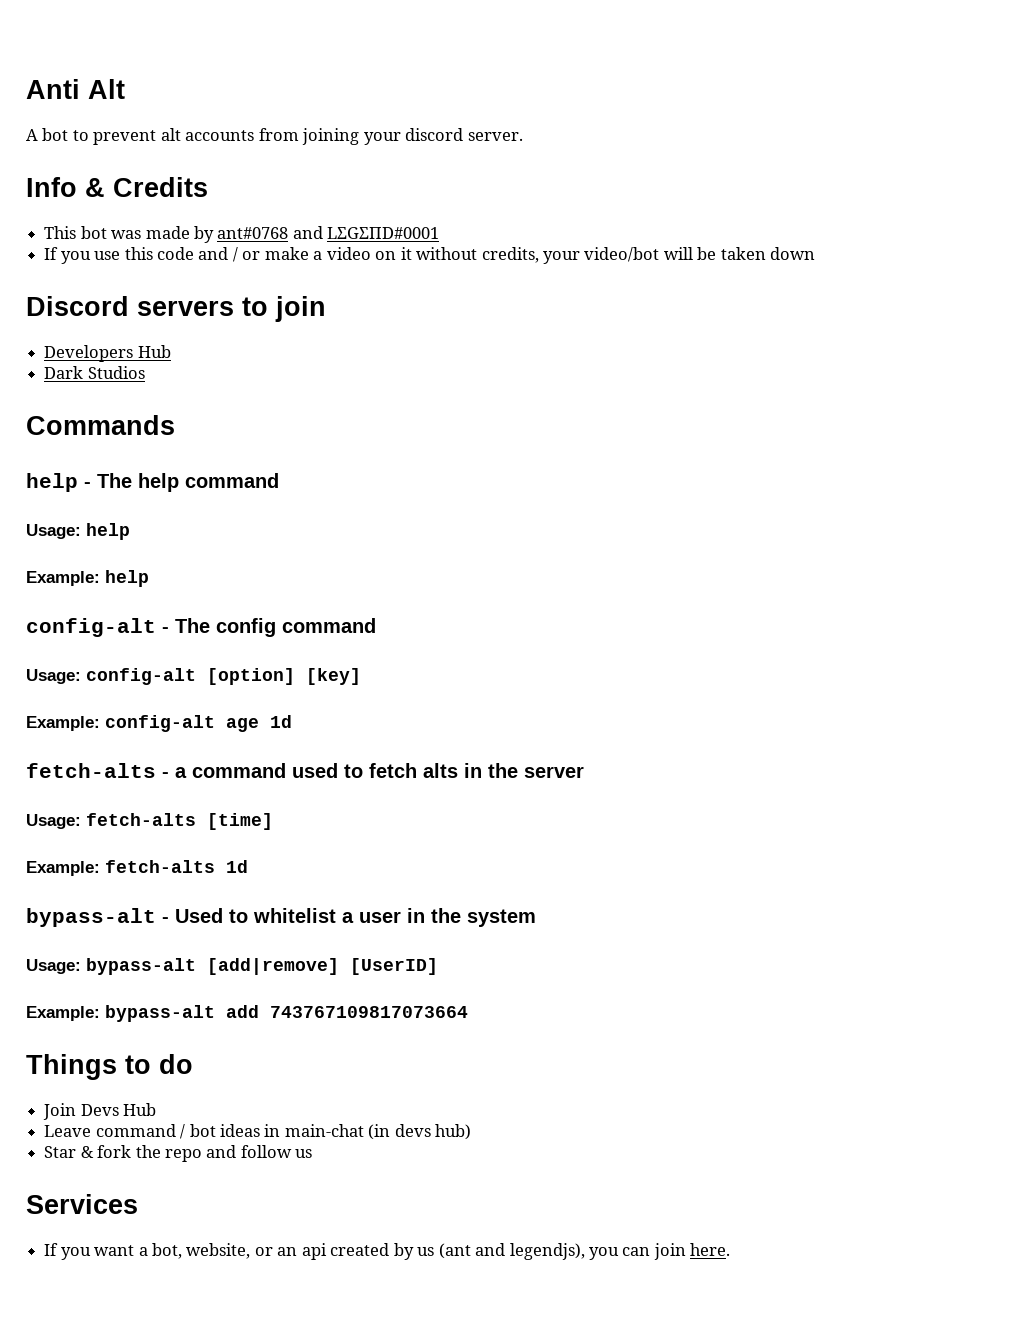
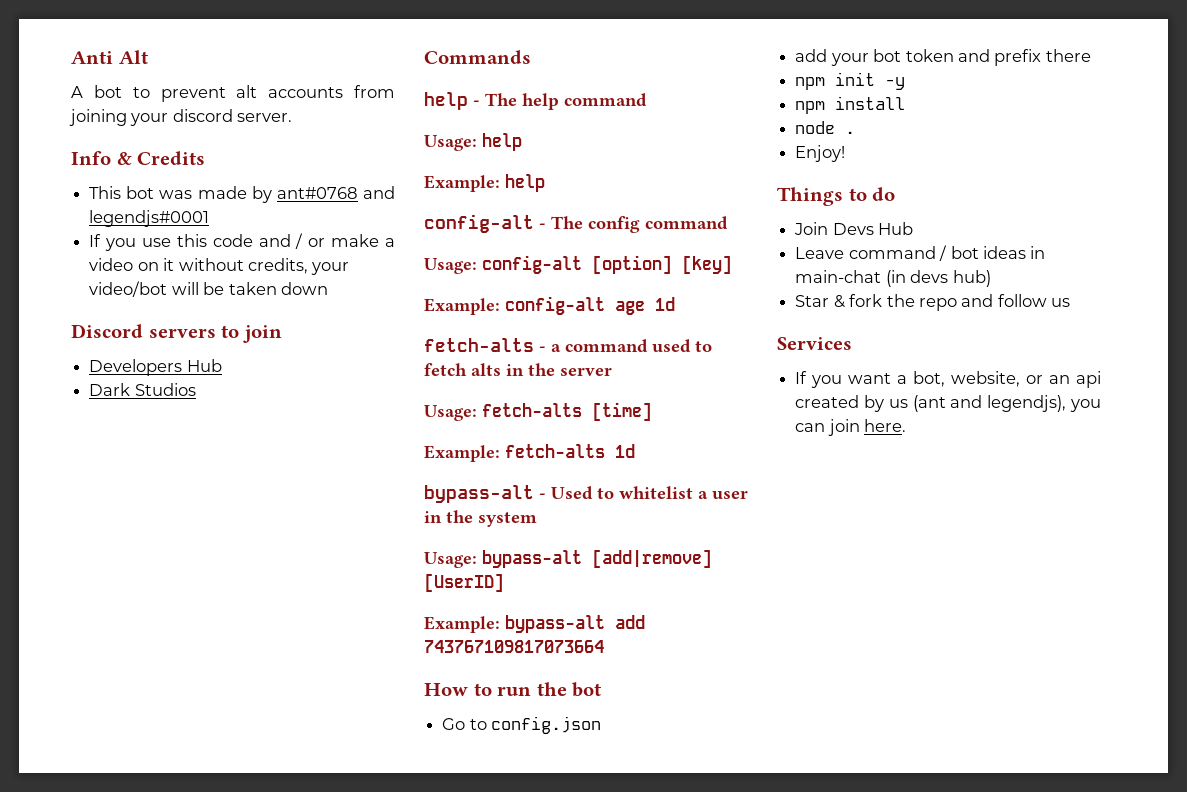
- This bot was made by ant#0768 and LΣGΣПD#0001
+ This bot was made by ant#0768 and legendjs#0001
+ How to run the bot
+ Go to config.json
+ add your bot token and prefix there
+ npm init -y
+ npm install
+ node .
+ Enjoy!

